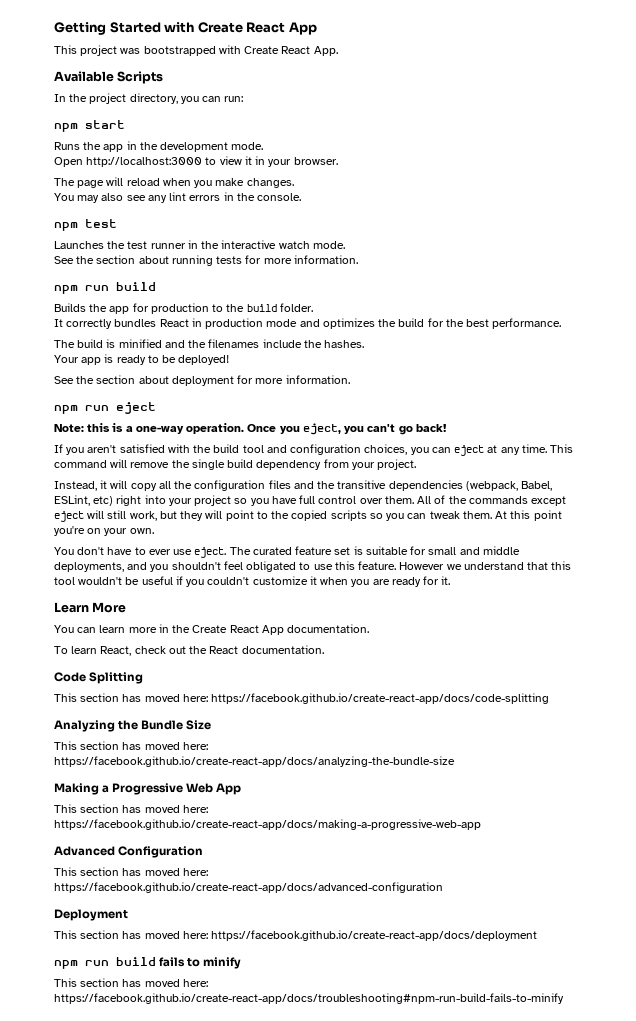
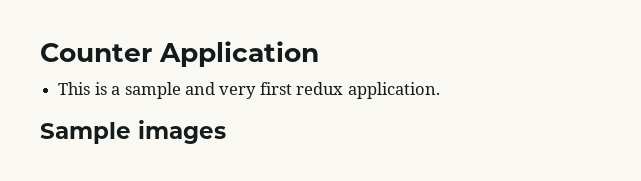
- Getting Started with Create React App
- This project was bootstrapped with Create React App.
- Available Scripts
- In the project directory, you can run:
- npm start
- Runs the app in the development mode.
- Open http://localhost:3000 to view it in your browser.
- The page will reload when you make changes.
- You may also see any lint errors in the console.
- npm test
- Launches the test runner in the interactive watch mode.
- See the section about running tests for more information.
- npm run build
- Builds the app for production to the build folder.
- It correctly bundles React in production mode and optimizes the build for the best performance.
- The build is minified and the filenames include the hashes.
- Your app is ready to be deployed!
- See the section about deployment for more information.
- npm run eject
- Note: this is a one-way operation. Once you eject, you can't go back!
- If you aren't satisfied with the build tool and configuration choices, you can eject at any time. This command will remove the single build dependency from your project.
- Instead, it will copy all the configuration files and the transitive dependencies (webpack, Babel, ESLint, etc) right into your project so you have full control over them. All of the commands except eject will still work, but they will point to the copied scripts so you can tweak them. At this point you're on your own.
- You don't have to ever use eject. The curated feature set is suitable for small and middle deployments, and you shouldn't feel obligated to use this feature. However we understand that this tool wouldn't be useful if you couldn't customize it when you are ready for it.
- Learn More
- You can learn more in the Create React App documentation.
- To learn React, check out the React documentation.
- Code Splitting
- This section has moved here: https://facebook.github.io/create-react-app/docs/code-splitting
- Analyzing the Bundle Size
- This section has moved here: https://facebook.github.io/create-react-app/docs/analyzing-the-bundle-size
- Making a Progressive Web App
- This section has moved here: https://facebook.github.io/create-react-app/docs/making-a-progressive-web-app
- Advanced Configuration
- This section has moved here: https://facebook.github.io/create-react-app/docs/advanced-configuration
- Deployment
- This section has moved here: https://facebook.github.io/create-react-app/docs/deployment
- npm run build fails to minify
- This section has moved here: https://facebook.github.io/create-react-app/docs/troubleshooting#npm-run-build-fails-to-minify
+ Counter Application
+ This is a sample and very first redux application.
+ Sample images

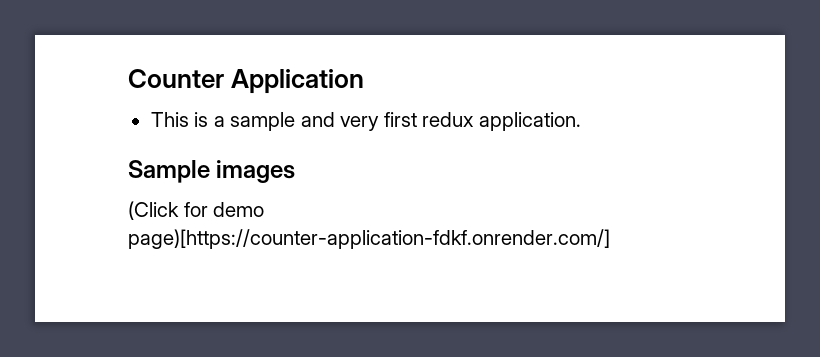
+ (Click for demo page)[https://counter-application-fdkf.onrender.com/]

